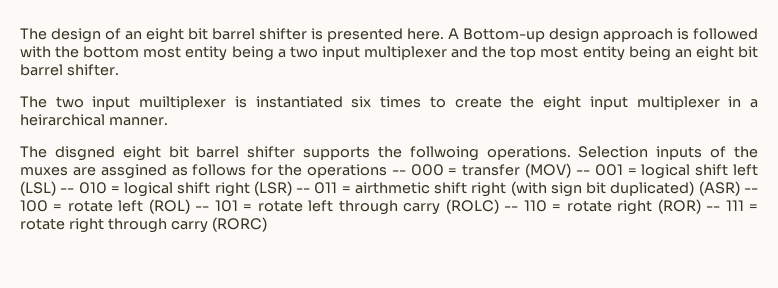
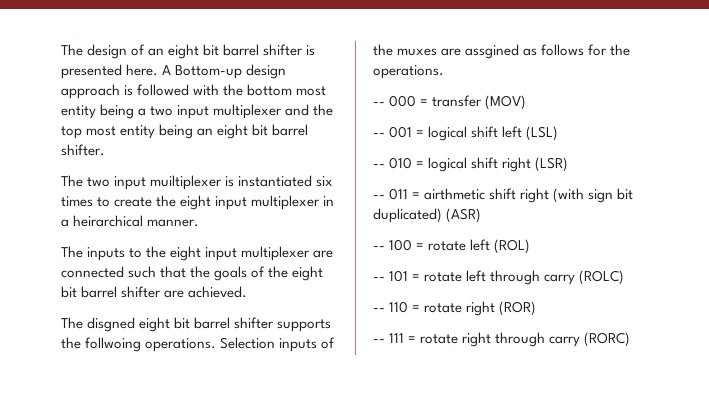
+ The inputs to the eight input multiplexer are connected such that the goals of the eight bit barrel shifter are achieved.
- Selection inputs of the muxes are assgined as follows for the operations -- 000 = transfer (MOV) -- 001 = logical shift left (LSL) -- 010 = logical shift right (LSR) -- 011 = airthmetic shift right (with sign bit duplicated) (ASR) -- 100 = rotate left (ROL) -- 101 = rotate left through carry (ROLC) -- 110 = rotate right (ROR) -- 111 = rotate right through carry (RORC)
+ Selection inputs of the muxes are assgined as follows for the operations.
+ -- 000 = transfer (MOV)
+ -- 001 = logical shift left (LSL)
+ -- 010 = logical shift right (LSR)
+ -- 011 = airthmetic shift right (with sign bit duplicated) (ASR)
+ -- 100 = rotate left (ROL)
+ -- 101 = rotate left through carry (ROLC)
+ -- 110 = rotate right (ROR)
+ -- 111 = rotate right through carry (RORC)

